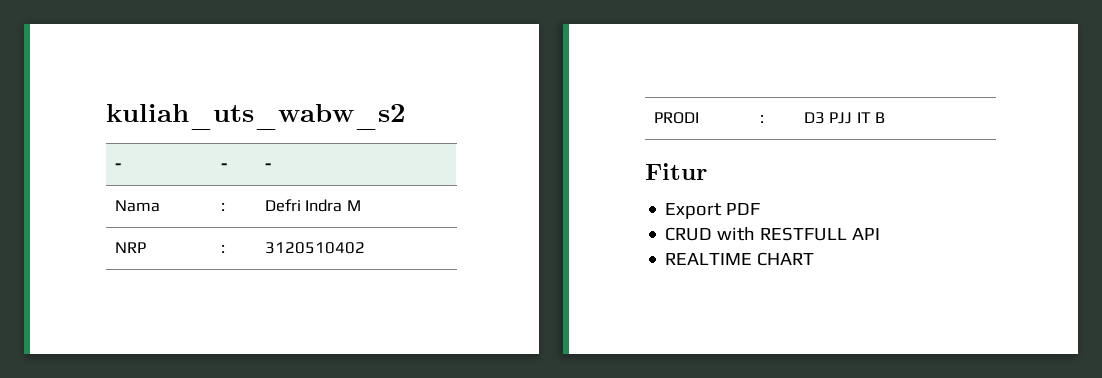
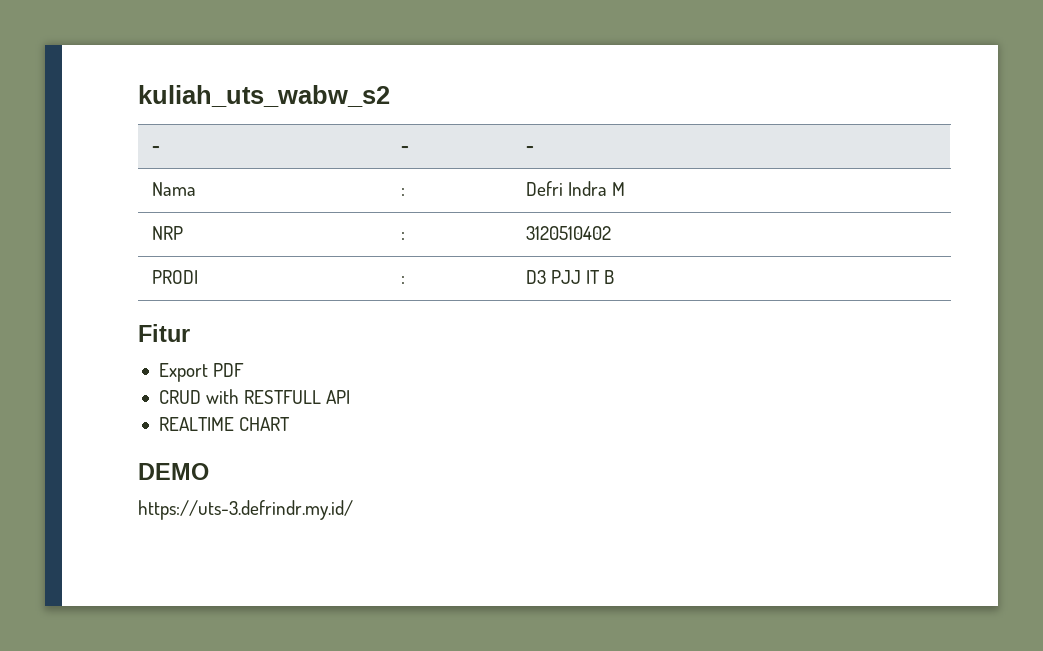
+ DEMO
+ https://uts-3.defrindr.my.id/

